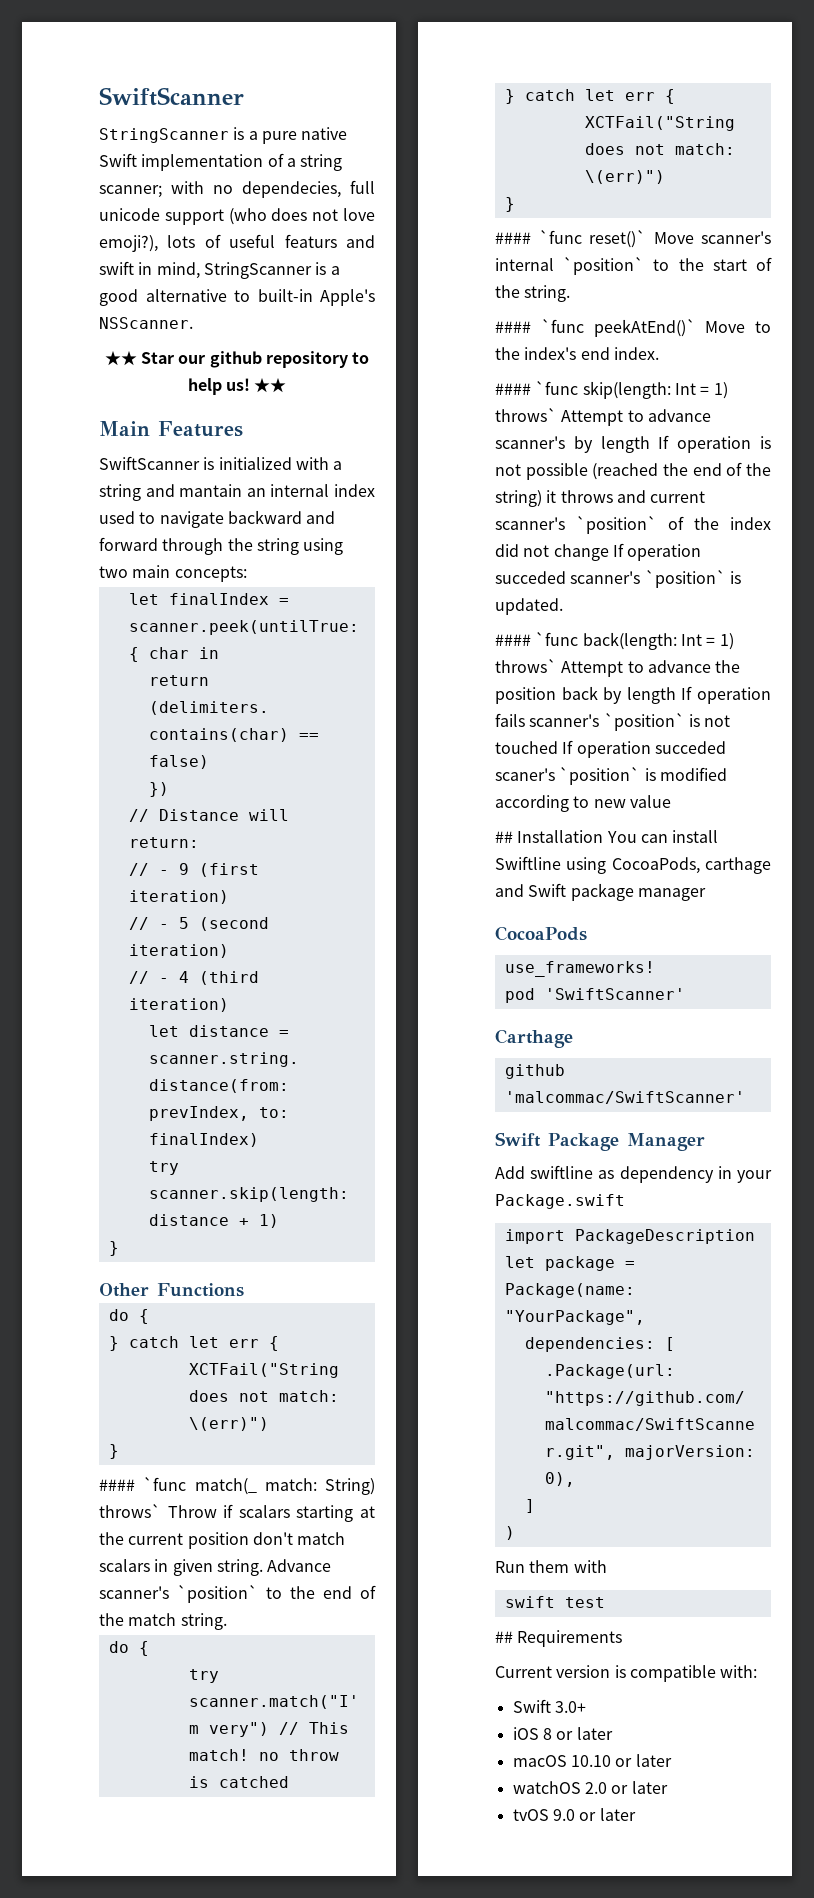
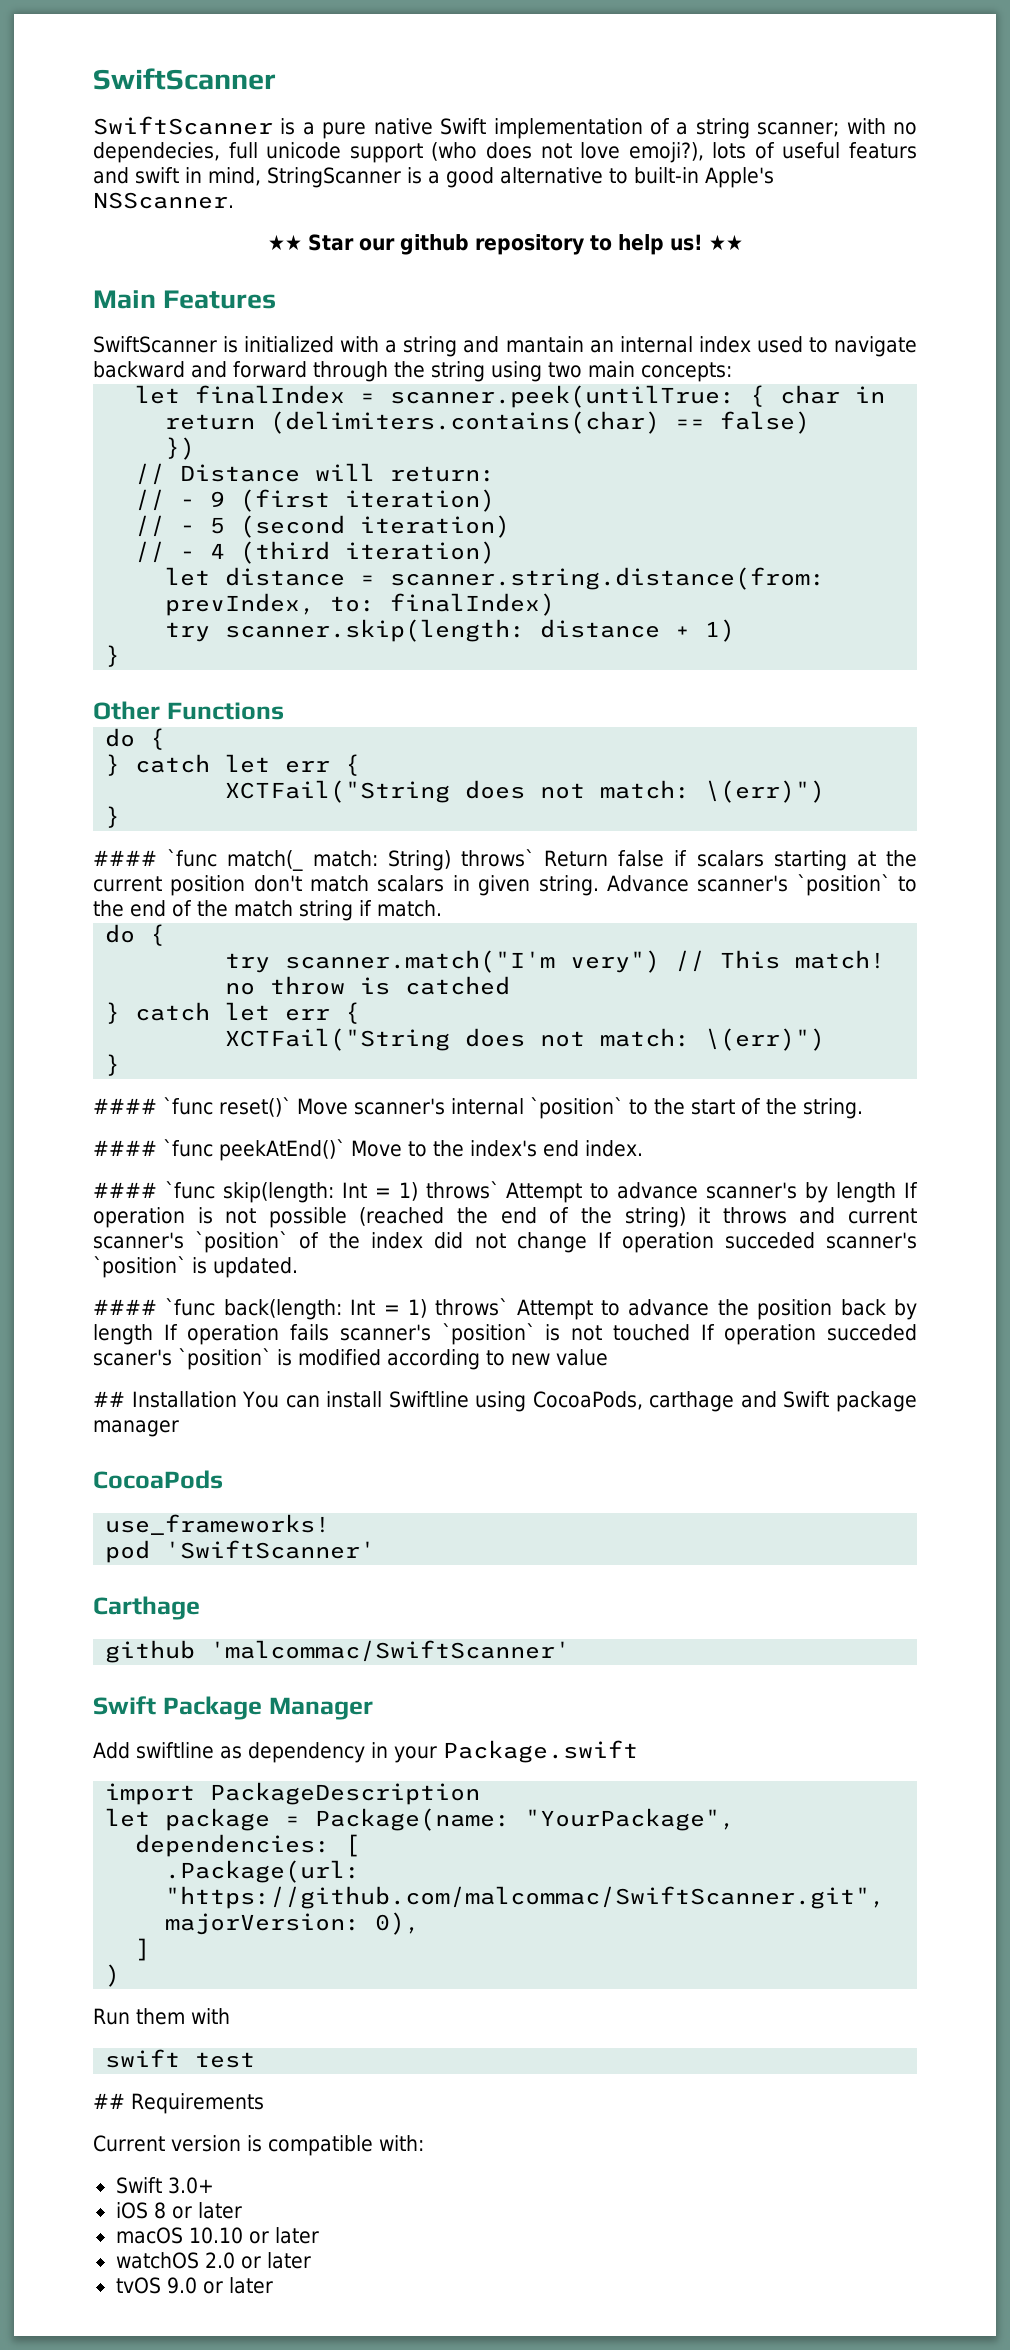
- StringScanner is a pure native Swift implementation of a string scanner; with no dependecies, full unicode support (who does not love emoji?), lots of useful featurs and swift in mind, StringScanner is a good alternative to built-in Apple's NSScanner.
+ SwiftScanner is a pure native Swift implementation of a string scanner; with no dependecies, full unicode support (who does not love emoji?), lots of useful featurs and swift in mind, StringScanner is a good alternative to built-in Apple's NSScanner.
- #### `func match(_ match: String) throws` Throw if scalars starting at the current position don't match scalars in given string.
+ #### `func match(_ match: String) throws` Return false if scalars starting at the current position don't match scalars in given string.
- Advance scanner's `position` to the end of the match string.
+ Advance scanner's `position` to the end of the match string if match.

